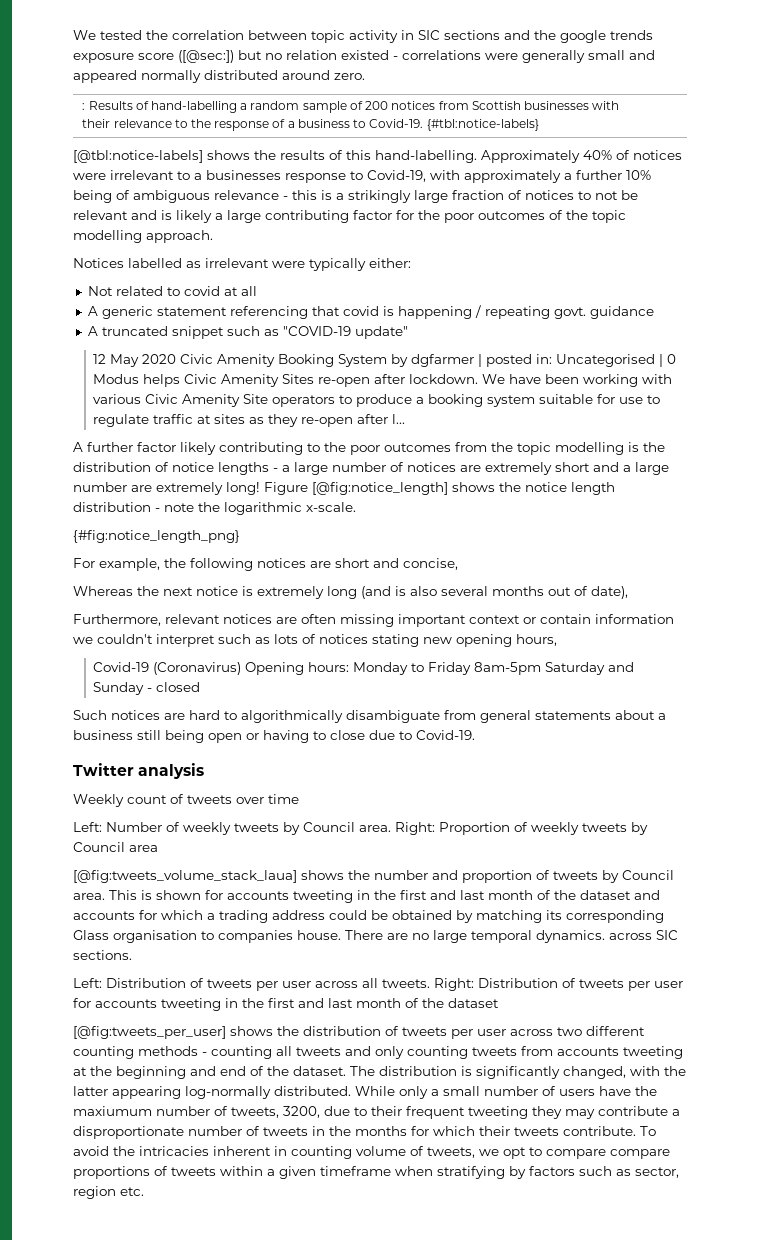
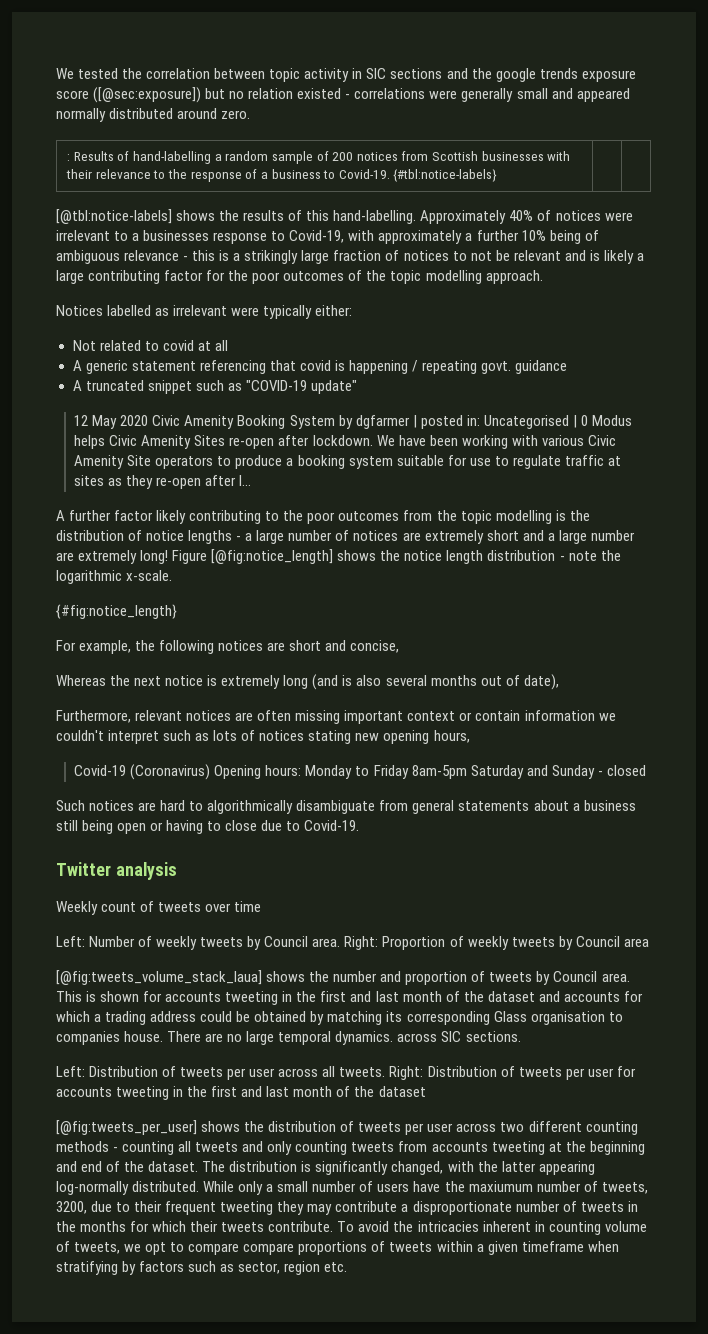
- We tested the correlation between topic activity in SIC sections and the google trends exposure score ([@sec:]) but no relation existed - correlations were generally small and appeared normally distributed around zero.
+ We tested the correlation between topic activity in SIC sections and the google trends exposure score ([@sec:exposure]) but no relation existed - correlations were generally small and appeared normally distributed around zero.
- {#fig:notice_length_png}
+ {#fig:notice_length}

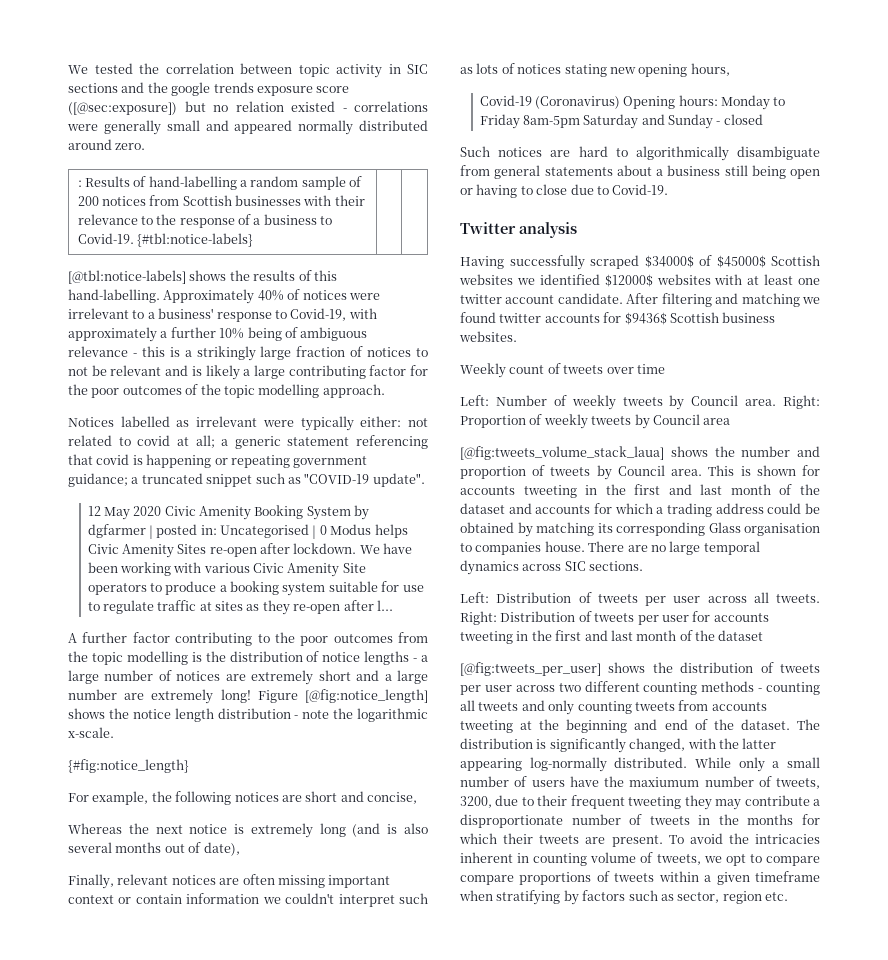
- Approximately 40% of notices were irrelevant to a businesses response to Covid-19, with approximately a further 10% being of ambiguous relevance - this is a strikingly large fraction of notices to not be relevant and is likely a large contributing factor for the poor outcomes of the topic modelling approach.
+ Approximately 40% of notices were irrelevant to a business' response to Covid-19, with approximately a further 10% being of ambiguous relevance - this is a strikingly large fraction of notices to not be relevant and is likely a large contributing factor for the poor outcomes of the topic modelling approach.
- Notices labelled as irrelevant were typically either:
- Not related to covid at all
- A generic statement referencing that covid is happening / repeating govt. guidance
- A truncated snippet such as "COVID-19 update"
+ Notices labelled as irrelevant were typically either: not related to covid at all; a generic statement referencing that covid is happening or repeating government guidance; a truncated snippet such as "COVID-19 update".
- A further factor likely contributing to the poor outcomes from the topic modelling is the distribution of notice lengths - a large number of notices are extremely short and a large number are extremely long!
+ A further factor contributing to the poor outcomes from the topic modelling is the distribution of notice lengths - a large number of notices are extremely short and a large number are extremely long!
- Furthermore, relevant notices are often missing important context or contain information we couldn't interpret such as lots of notices stating new opening hours,
+ Finally, relevant notices are often missing important context or contain information we couldn't interpret such as lots of notices stating new opening hours,
+ Having successfully scraped $34000$ of $45000$ Scottish websites we identified $12000$ websites with at least one twitter account candidate. After filtering and matching we found twitter accounts for $9436$ Scottish business websites.
- There are no large temporal dynamics. across SIC sections.
+ There are no large temporal dynamics across SIC sections.
- While only a small number of users have the maxiumum number of tweets, 3200, due to their frequent tweeting they may contribute a disproportionate number of tweets in the months for which their tweets contribute.
+ While only a small number of users have the maxiumum number of tweets, 3200, due to their frequent tweeting they may contribute a disproportionate number of tweets in the months for which their tweets are present.

